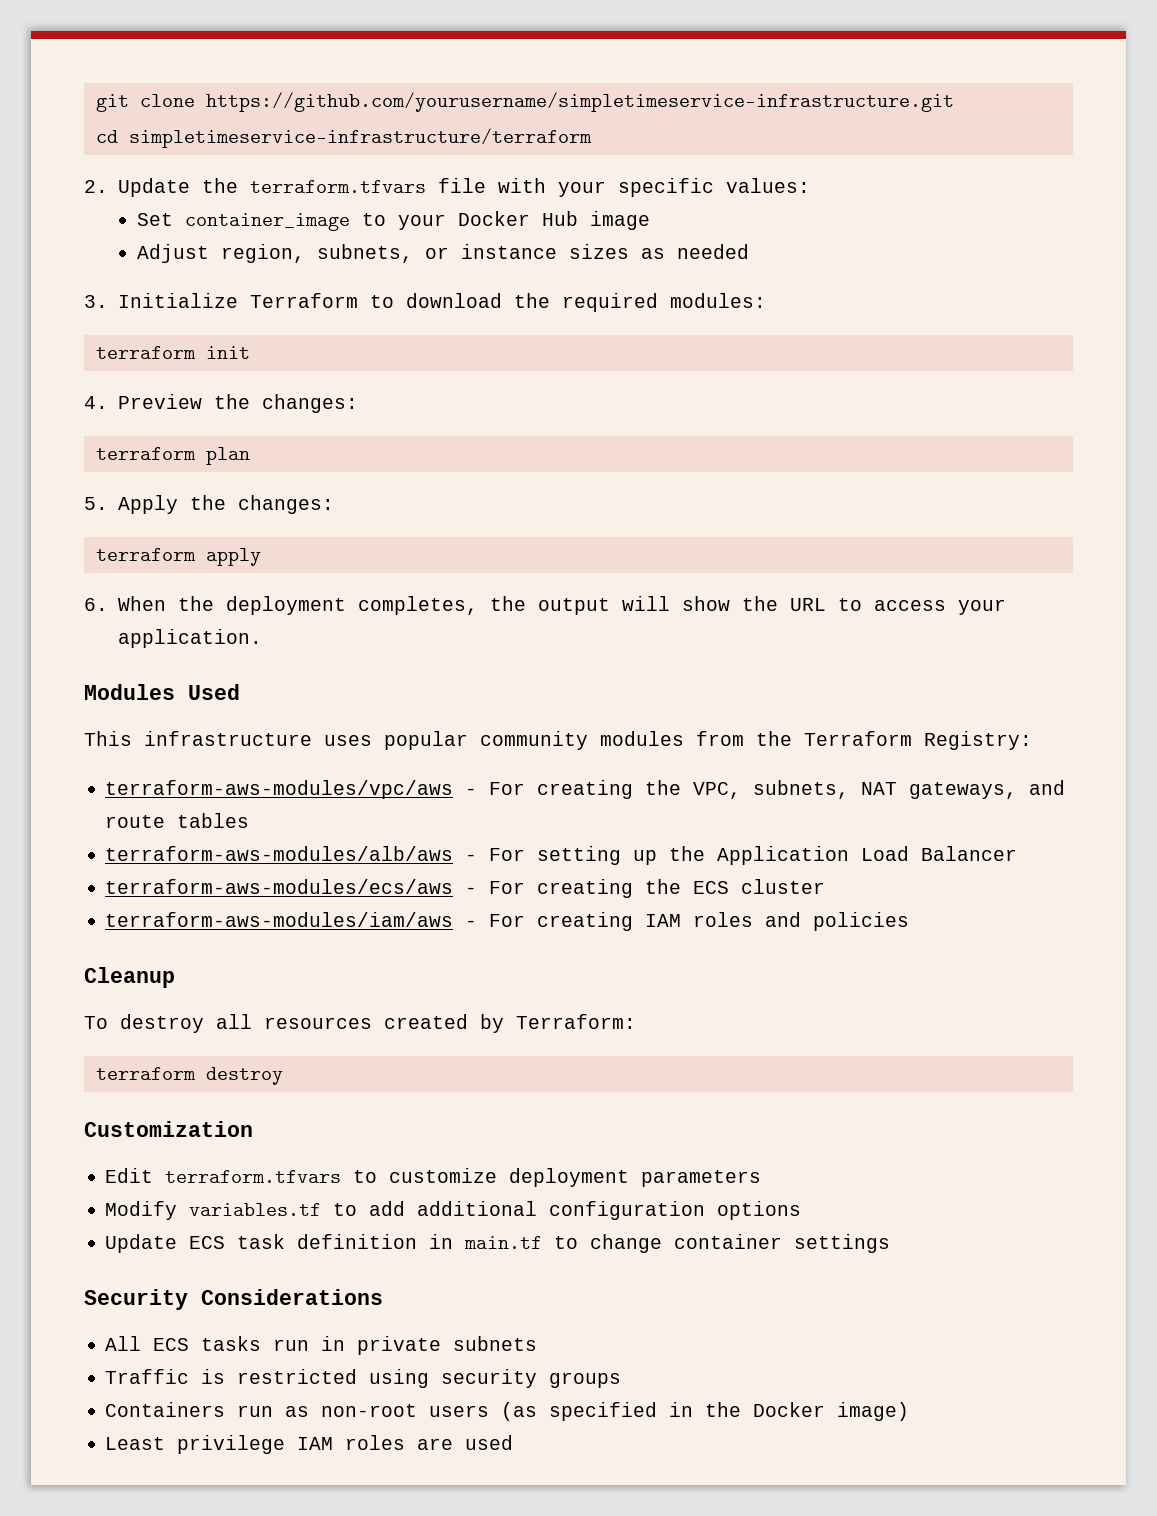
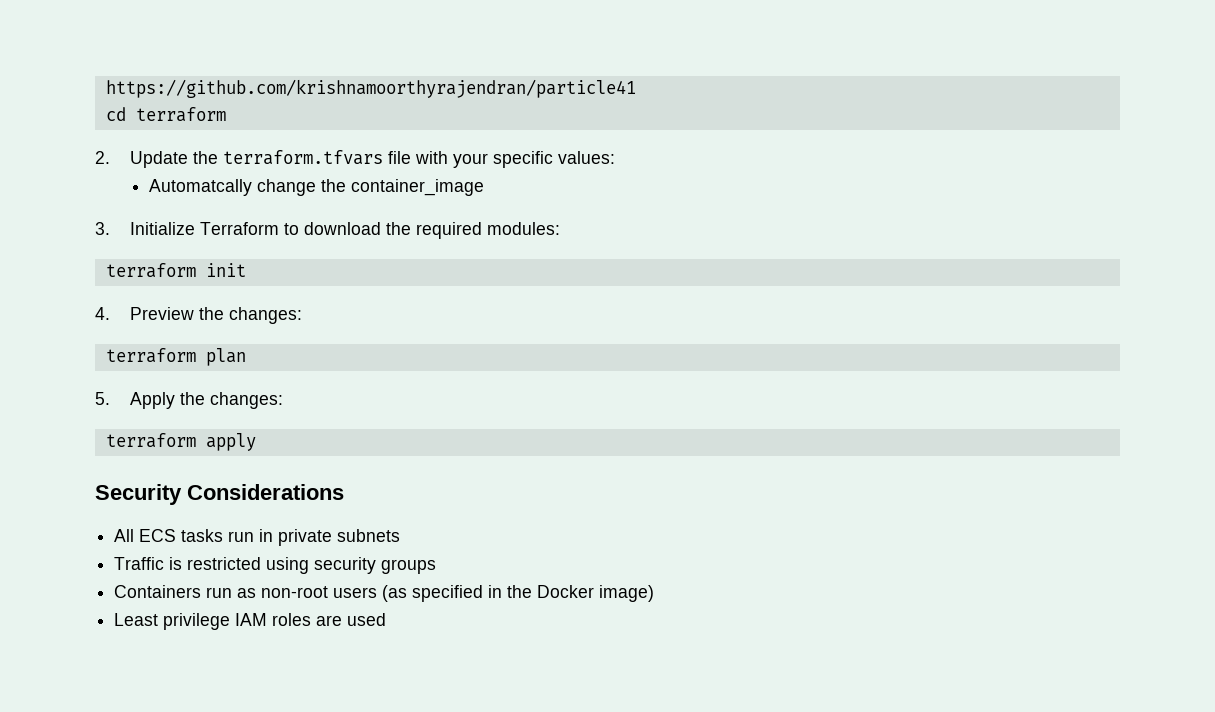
- git clone https://github.com/yourusername/simpletimeservice-infrastructure.git
+ https://github.com/krishnamoorthyrajendran/particle41
- cd simpletimeservice-infrastructure/terraform
+ cd terraform
- Set container_image to your Docker Hub image
- Adjust region, subnets, or instance sizes as needed
+ Automatcally change the container_image
- 6. When the deployment completes, the output will show the URL to access your application.
- Modules Used
- This infrastructure uses popular community modules from the Terraform Registry:
- terraform-aws-modules/vpc/aws - For creating the VPC, subnets, NAT gateways, and route tables
- terraform-aws-modules/alb/aws - For setting up the Application Load Balancer
- terraform-aws-modules/ecs/aws - For creating the ECS cluster
- terraform-aws-modules/iam/aws - For creating IAM roles and policies
- Cleanup
- To destroy all resources created by Terraform:
- terraform destroy
- Customization
- Edit terraform.tfvars to customize deployment parameters
- Modify variables.tf to add additional configuration options
- Update ECS task definition in main.tf to change container settings

